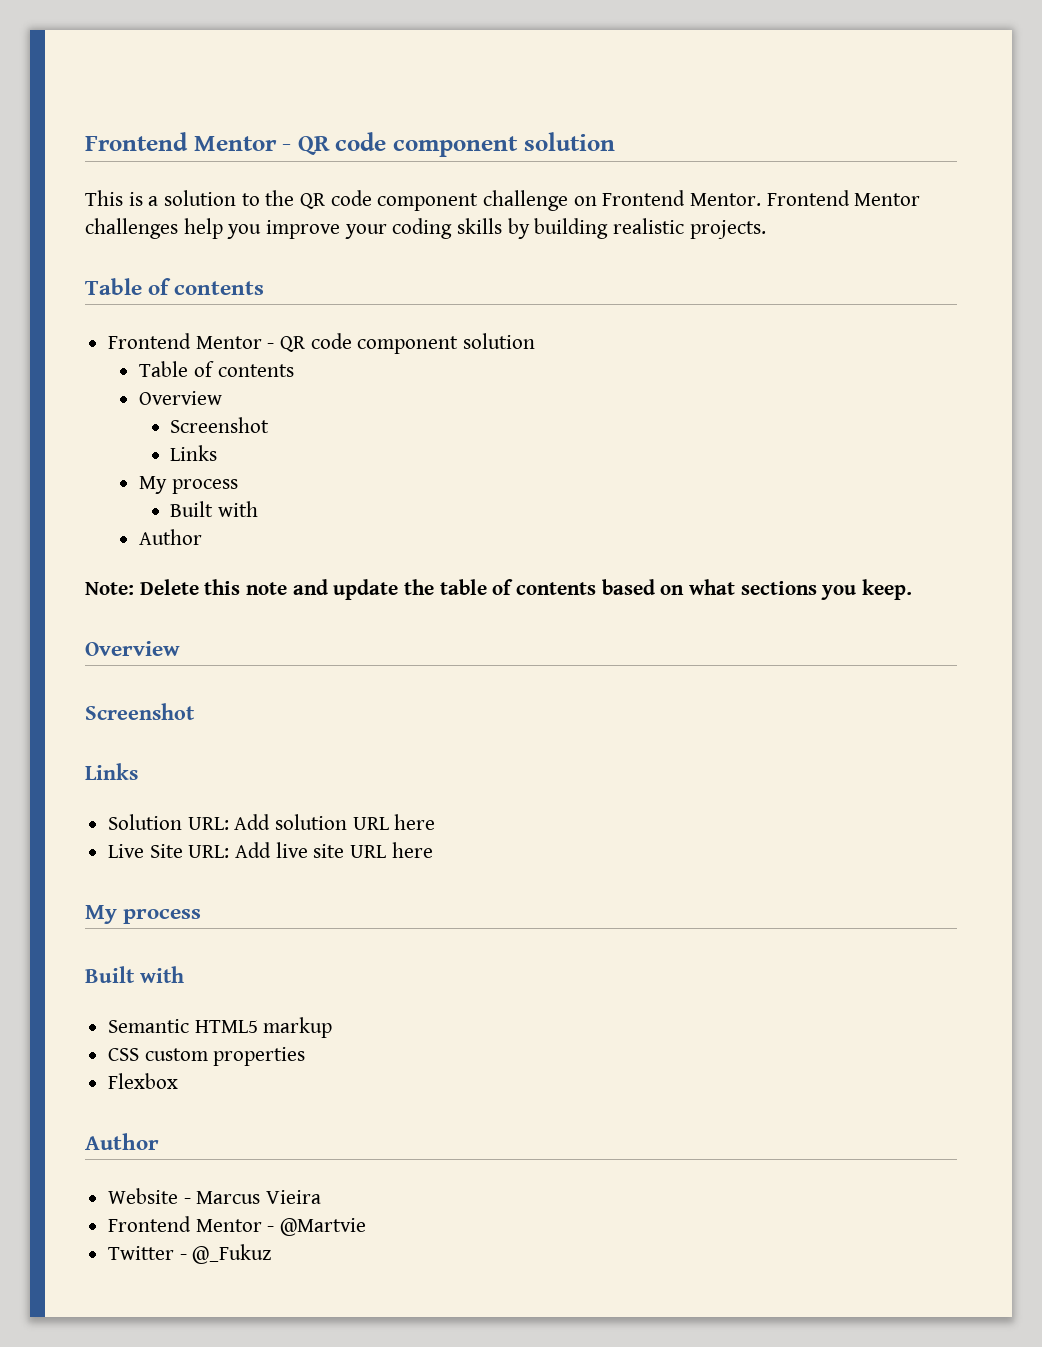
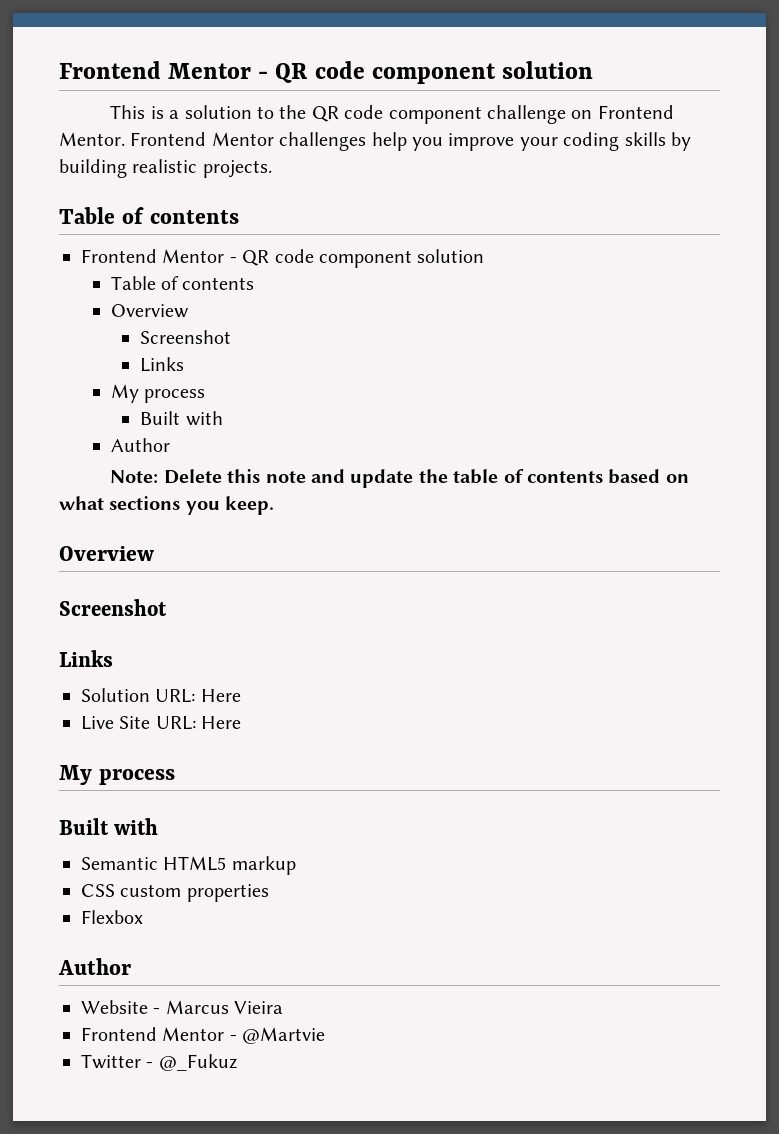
- Solution URL: Add solution URL here
+ Solution URL: Here
- Live Site URL: Add live site URL here
+ Live Site URL: Here

